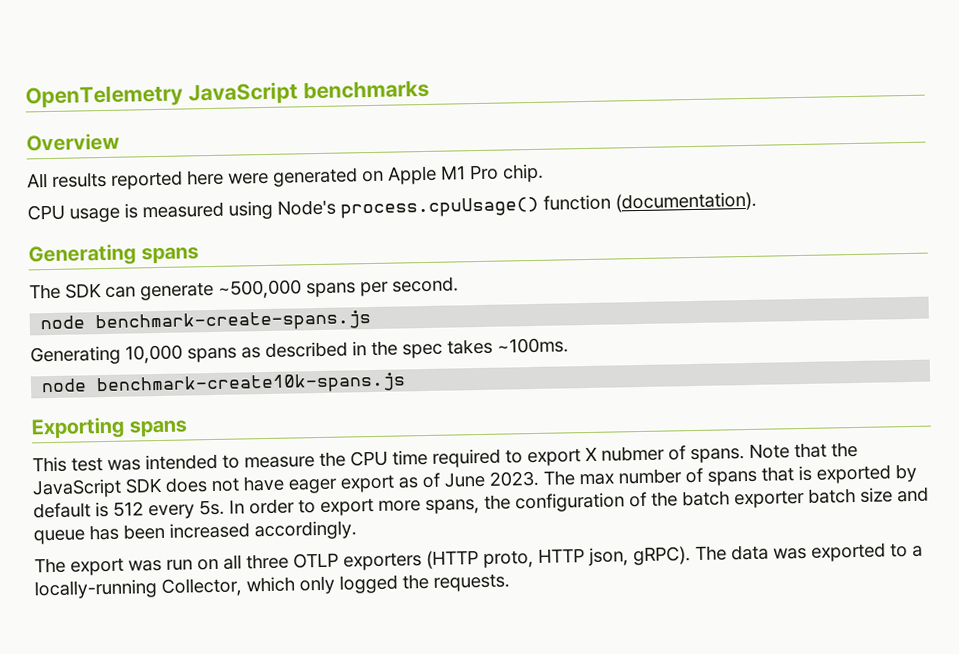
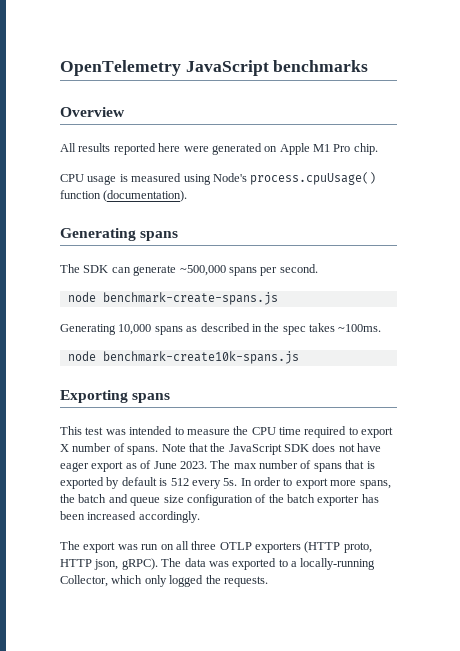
- This test was intended to measure the CPU time required to export X nubmer of spans.
+ This test was intended to measure the CPU time required to export X number of spans.
- In order to export more spans, the configuration of the batch exporter batch size and queue has been increased accordingly.
+ In order to export more spans, the batch and queue size configuration of the batch exporter has been increased accordingly.

